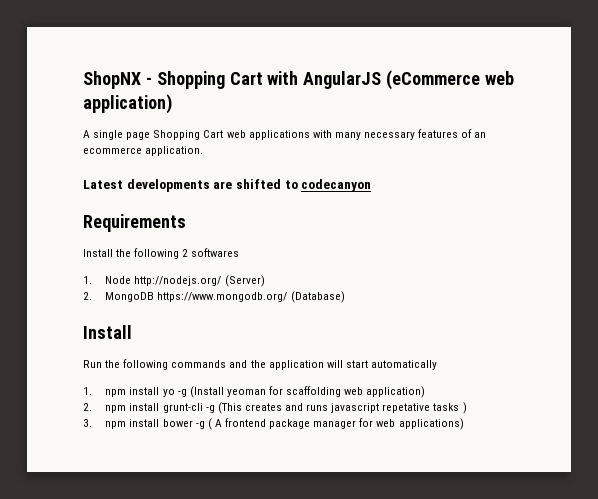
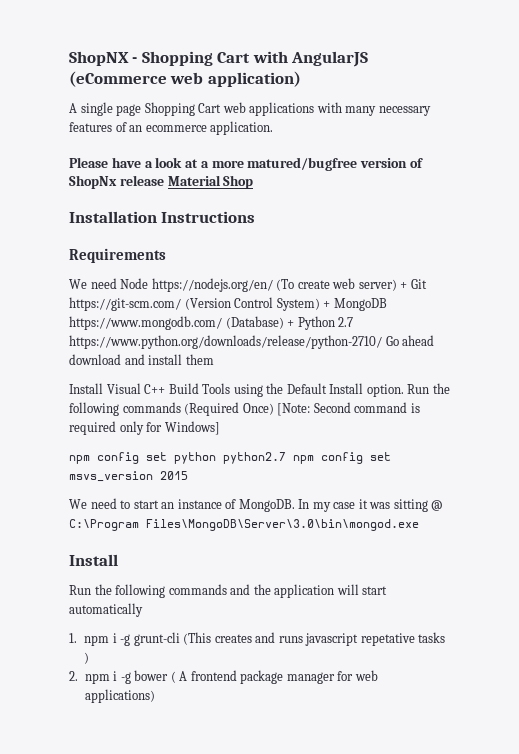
- Latest developments are shifted to codecanyon
+ Please have a look at a more matured/bugfree version of ShopNx release Material Shop
+ Installation Instructions
  Requirements
- Install the following 2 softwares
- 1. Node http://nodejs.org/ (Server)
- 2. MongoDB https://www.mongodb.org/ (Database)
+ We need Node https://nodejs.org/en/ (To create web server) + Git https://git-scm.com/ (Version Control System) + MongoDB https://www.mongodb.com/ (Database) + Python 2.7 https://www.python.org/downloads/release/python-2710/ Go ahead download and install them
+ Install Visual C++ Build Tools using the Default Install option. Run the following commands (Required Once) [Note: Second command is required only for Windows]
+ npm config set python python2.7 npm config set msvs_version 2015
+ We need to start an instance of MongoDB. In my case it was sitting @ C:\Program Files\MongoDB\Server\3.0\bin\mongod.exe
- 1. npm install yo -g (Install yeoman for scaffolding web application)
- 2. npm install grunt-cli -g (This creates and runs javascript repetative tasks )
+ 1. npm i -g grunt-cli (This creates and runs javascript repetative tasks )
- 3. npm install bower -g ( A frontend package manager for web applications)
+ 2. npm i -g bower ( A frontend package manager for web applications)

